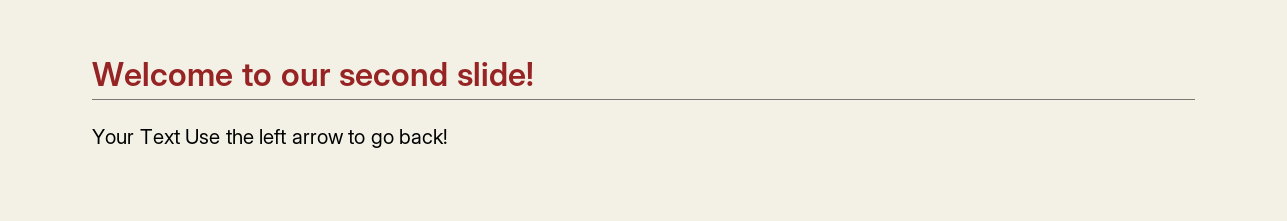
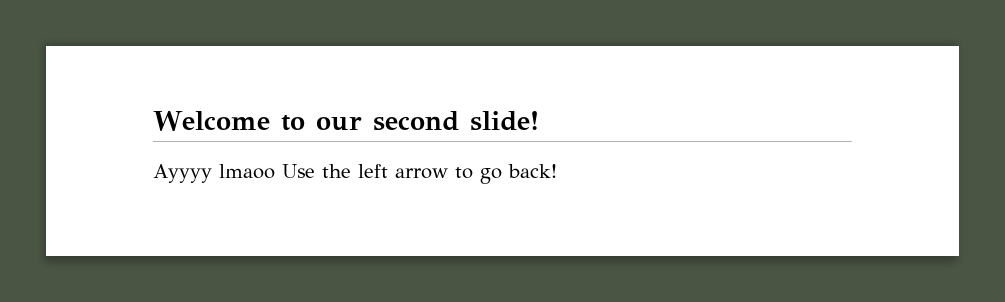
- Your Text Use the left arrow to go back!
+ Ayyyy lmaoo Use the left arrow to go back!

